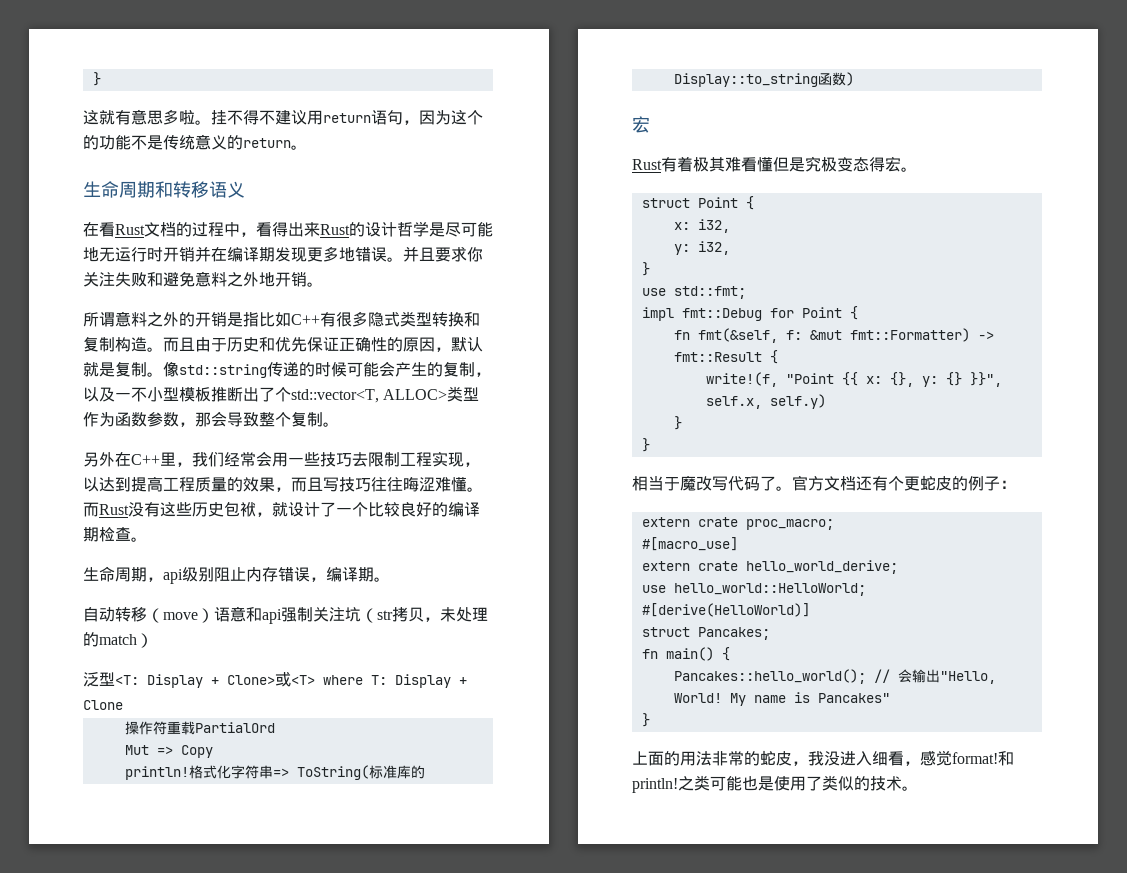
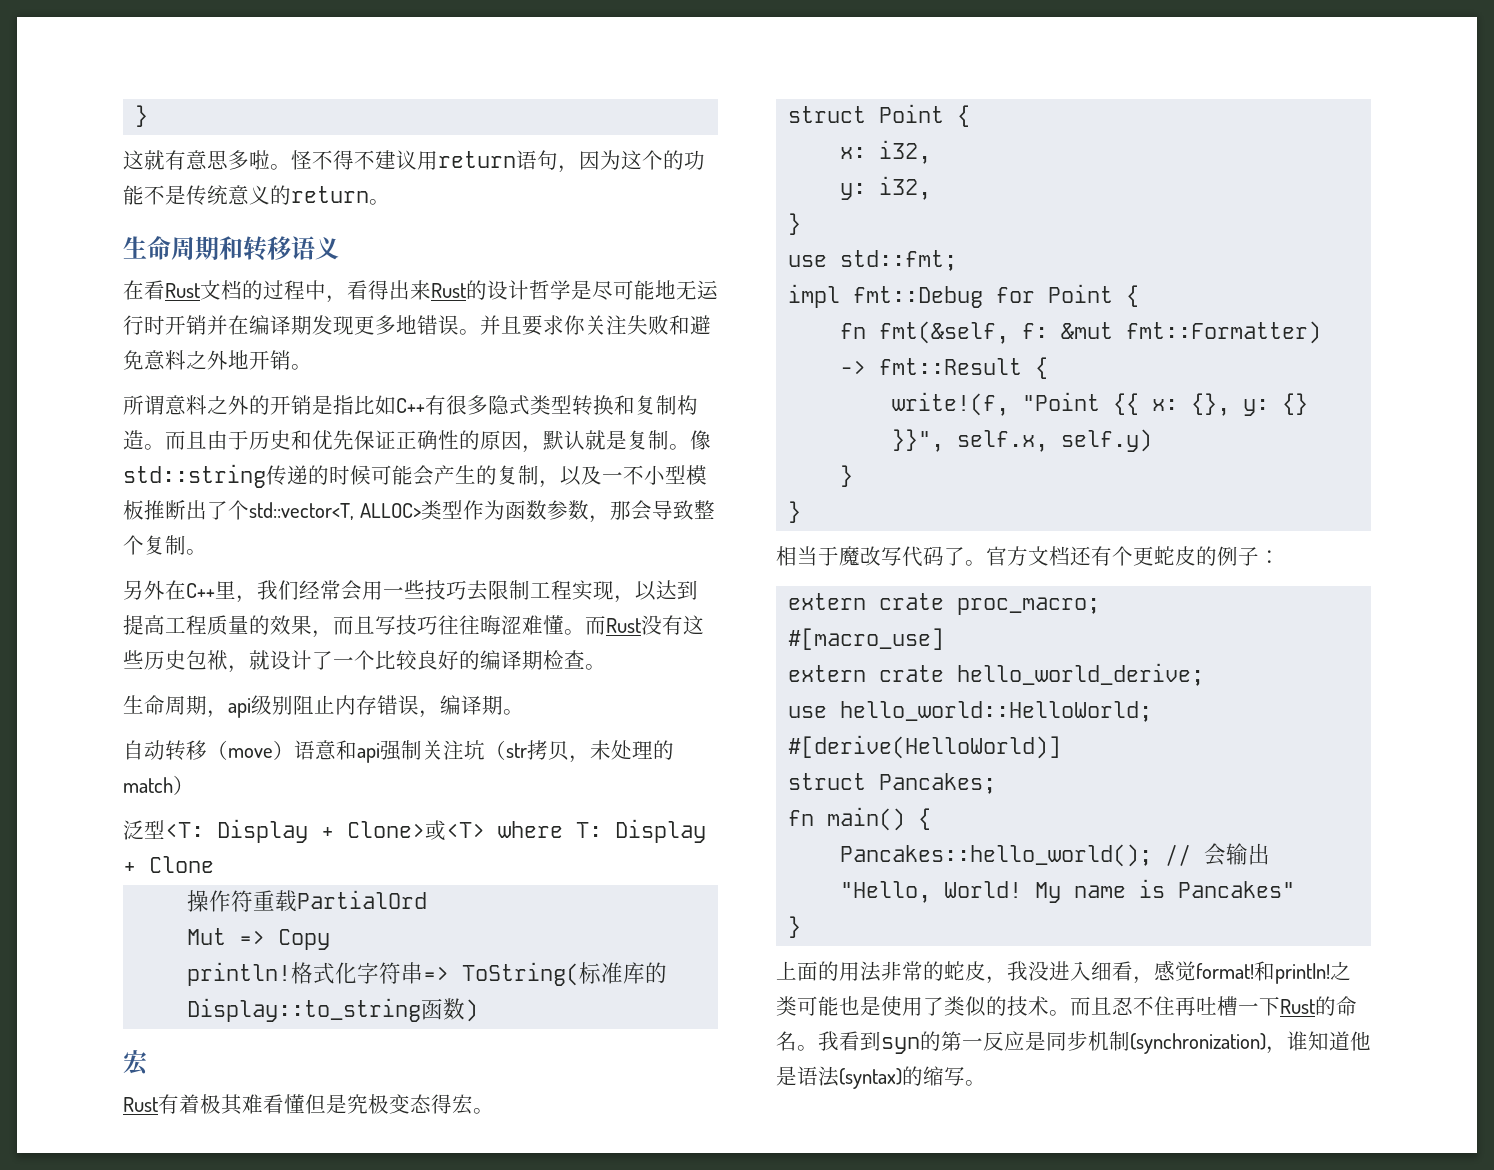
- 挂不得不建议用return语句，因为这个的功能不是传统意义的return。
+ 怪不得不建议用return语句，因为这个的功能不是传统意义的return。
+ 而且忍不住再吐槽一下Rust的命名。我看到syn的第一反应是同步机制(synchronization)，谁知道他是语法(syntax)的缩写。

